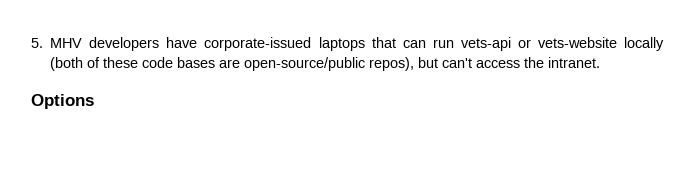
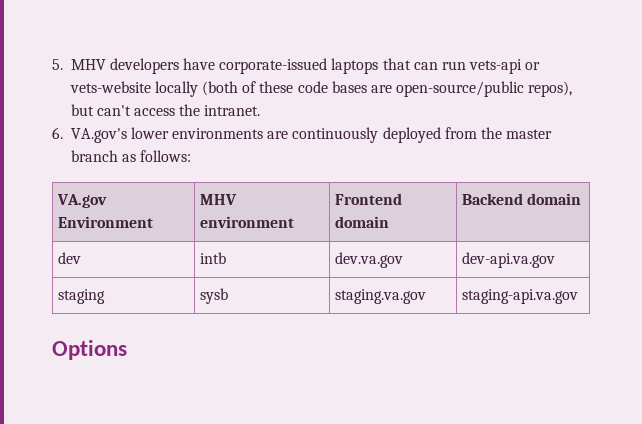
+ 6. VA.gov's lower environments are continuously deployed from the master branch as follows:
+ VA.gov Environment | MHV environment | Frontend domain | Backend domain
+ dev | intb | dev.va.gov | dev-api.va.gov
+ staging | sysb | staging.va.gov | staging-api.va.gov

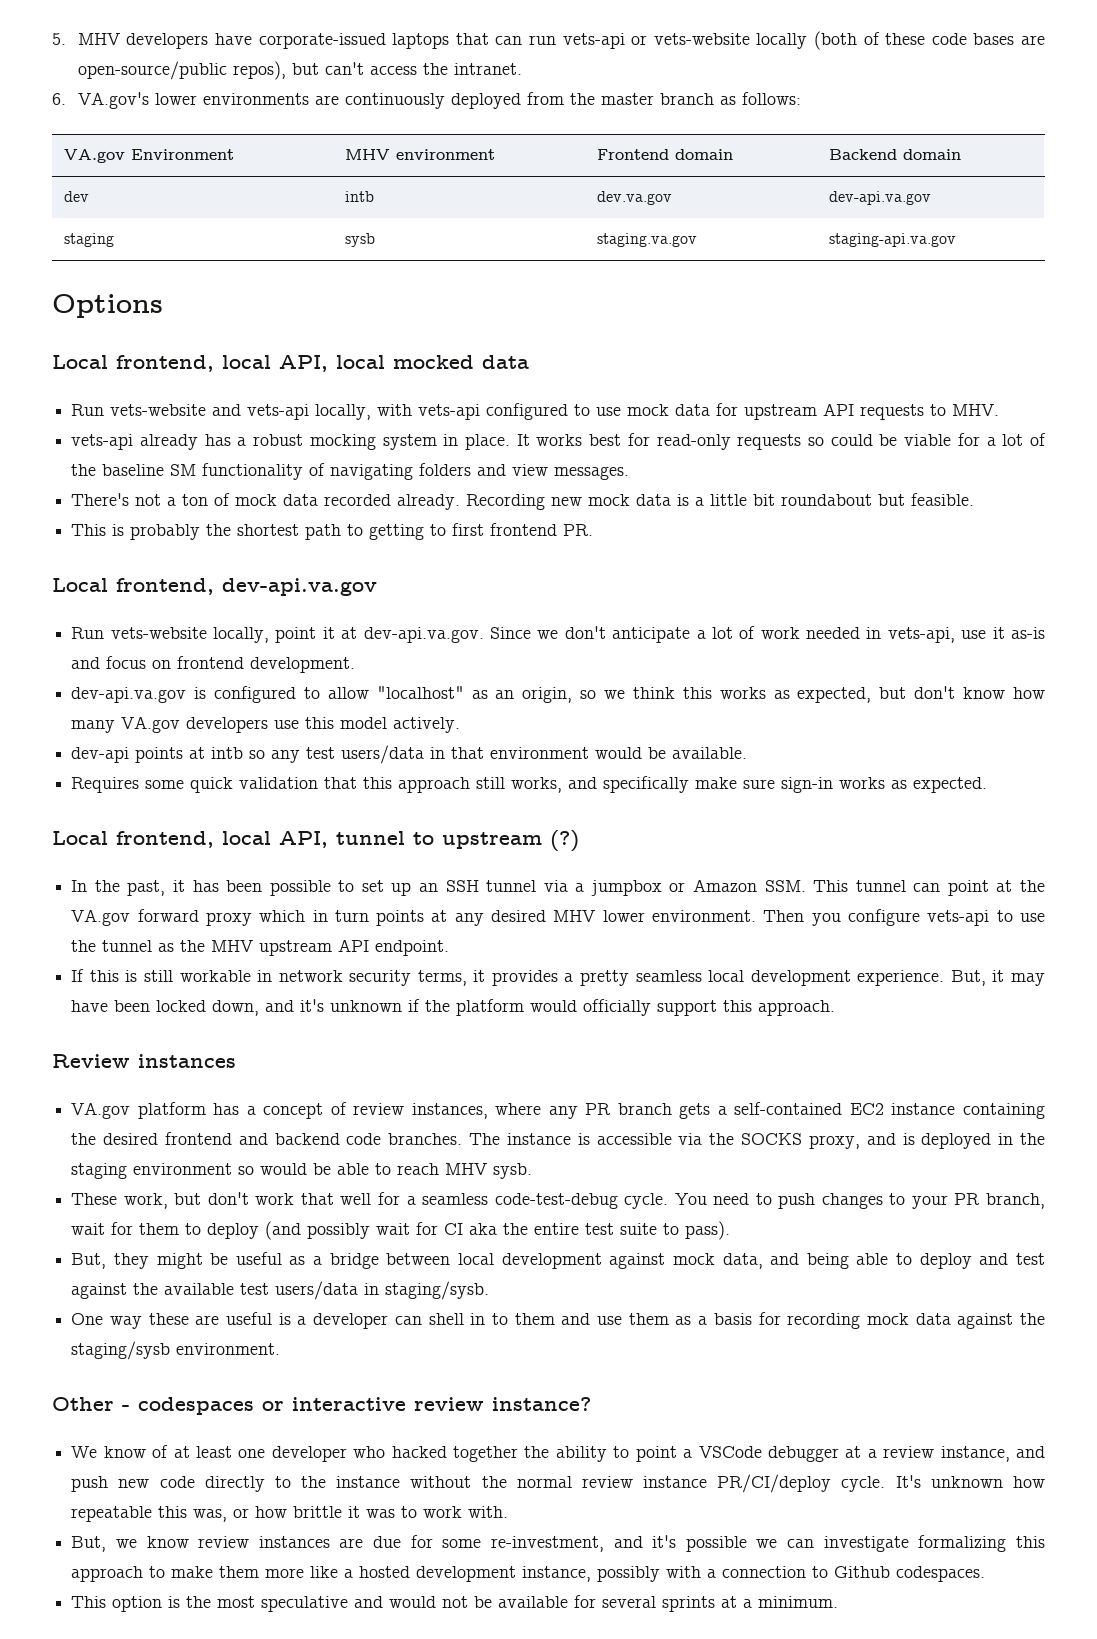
+ Local frontend, local API, local mocked data
+ Run vets-website and vets-api locally, with vets-api configured to use mock data for upstream API requests to MHV.
+ vets-api already has a robust mocking system in place. It works best for read-only requests so could be viable for a lot of the baseline SM functionality of navigating folders and view messages.
+ There's not a ton of mock data recorded already. Recording new mock data is a little bit roundabout but feasible.
+ This is probably the shortest path to getting to first frontend PR.
+ Local frontend, dev-api.va.gov
+ Run vets-website locally, point it at dev-api.va.gov. Since we don't anticipate a lot of work needed in vets-api, use it as-is and focus on frontend development.
+ dev-api.va.gov is configured to allow "localhost" as an origin, so we think this works as expected, but don't know how many VA.gov developers use this model actively.
+ dev-api points at intb so any test users/data in that environment would be available.
+ Requires some quick validation that this approach still works, and specifically make sure sign-in works as expected.
+ Local frontend, local API, tunnel to upstream (?)
+ In the past, it has been possible to set up an SSH tunnel via a jumpbox or Amazon SSM. This tunnel can point at the VA.gov forward proxy which in turn points at any desired MHV lower environment. Then you configure vets-api to use the tunnel as the MHV upstream API endpoint.
+ If this is still workable in network security terms, it provides a pretty seamless local development experience. But, it may have been locked down, and it's unknown if the platform would officially support this approach.
+ Review instances
+ VA.gov platform has a concept of review instances, where any PR branch gets a self-contained EC2 instance containing the desired frontend and backend code branches. The instance is accessible via the SOCKS proxy, and is deployed in the staging environment so would be able to reach MHV sysb.
+ These work, but don't work that well for a seamless code-test-debug cycle. You need to push changes to your PR branch, wait for them to deploy (and possibly wait for CI aka the entire test suite to pass).
+ But, they might be useful as a bridge between local development against mock data, and being able to deploy and test against the available test users/data in staging/sysb.
+ One way these are useful is a developer can shell in to them and use them as a basis for recording mock data against the staging/sysb environment.
+ Other - codespaces or interactive review instance?
+ We know of at least one developer who hacked together the ability to point a VSCode debugger at a review instance, and push new code directly to the instance without the normal review instance PR/CI/deploy cycle. It's unknown how repeatable this was, or how brittle it was to work with.
+ But, we know review instances are due for some re-investment, and it's possible we can investigate formalizing this approach to make them more like a hosted development instance, possibly with a connection to Github codespaces.
+ This option is the most speculative and would not be available for several sprints at a minimum.

